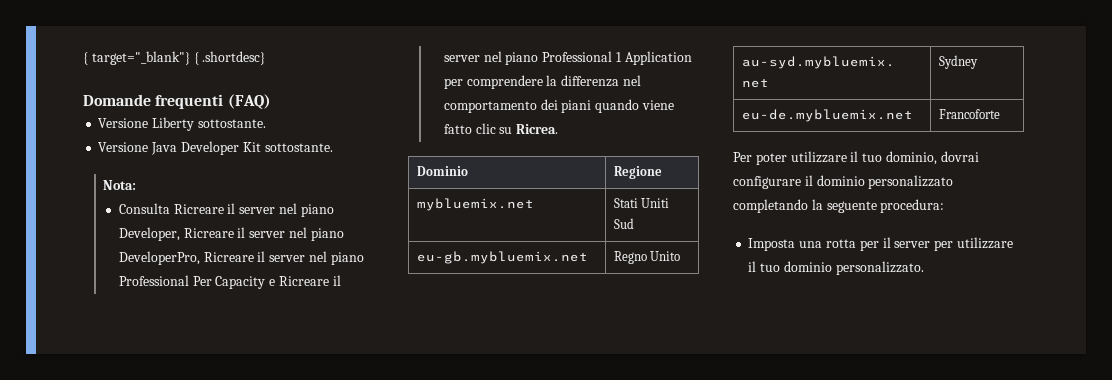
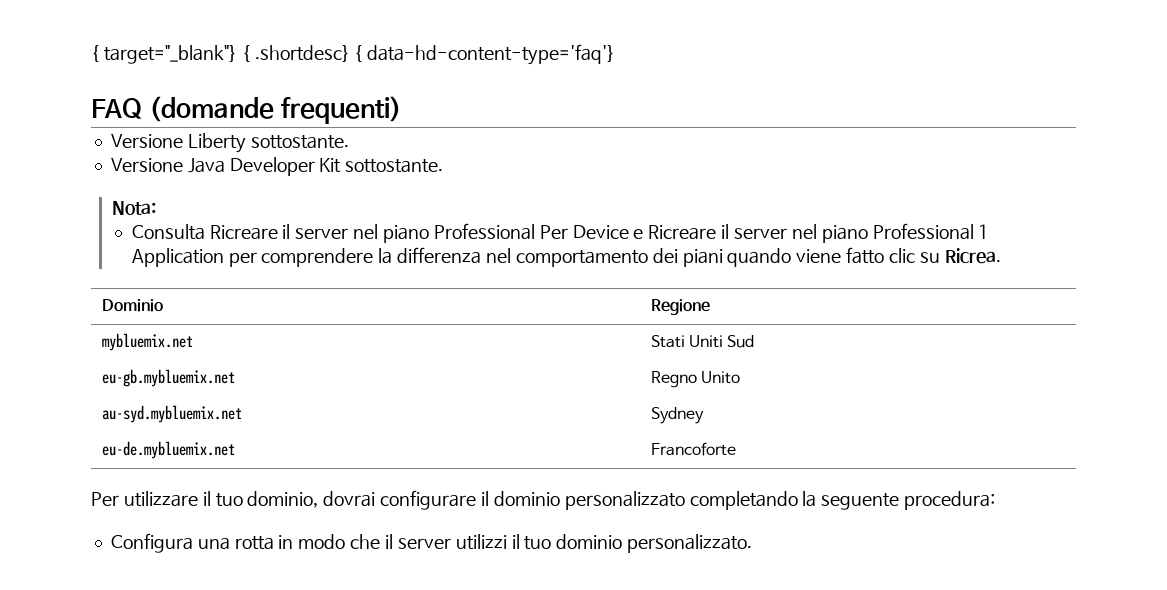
- { target="_blank"} { .shortdesc}
- Domande frequenti (FAQ)
+ { target="_blank"} { .shortdesc} { data-hd-content-type='faq'}
+ FAQ (domande frequenti)
- Consulta Ricreare il server nel piano Developer, Ricreare il server nel piano DeveloperPro, Ricreare il server nel piano Professional Per Capacity e Ricreare il server nel piano Professional 1 Application per comprendere la differenza nel comportamento dei piani quando viene fatto clic su Ricrea.
+ Consulta Ricreare il server nel piano Professional Per Device e Ricreare il server nel piano Professional 1 Application per comprendere la differenza nel comportamento dei piani quando viene fatto clic su Ricrea.
- Per poter utilizzare il tuo dominio, dovrai configurare il dominio personalizzato completando la seguente procedura:
+ Per utilizzare il tuo dominio, dovrai configurare il dominio personalizzato completando la seguente procedura:
- Imposta una rotta per il server per utilizzare il tuo dominio personalizzato.
+ Configura una rotta in modo che il server utilizzi il tuo dominio personalizzato.

